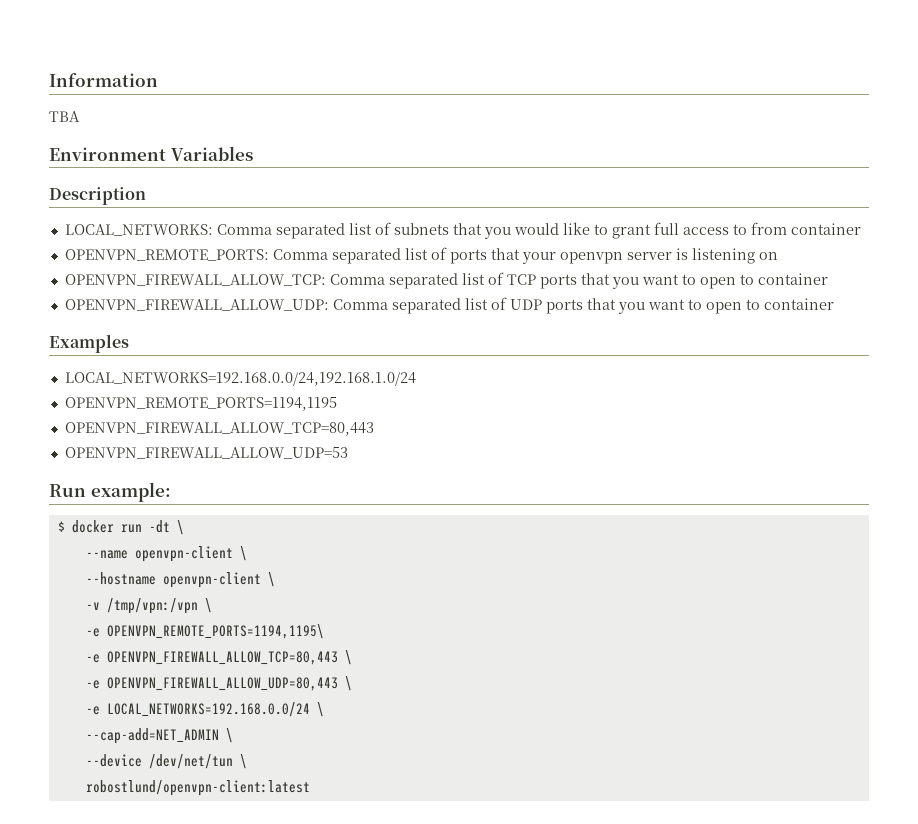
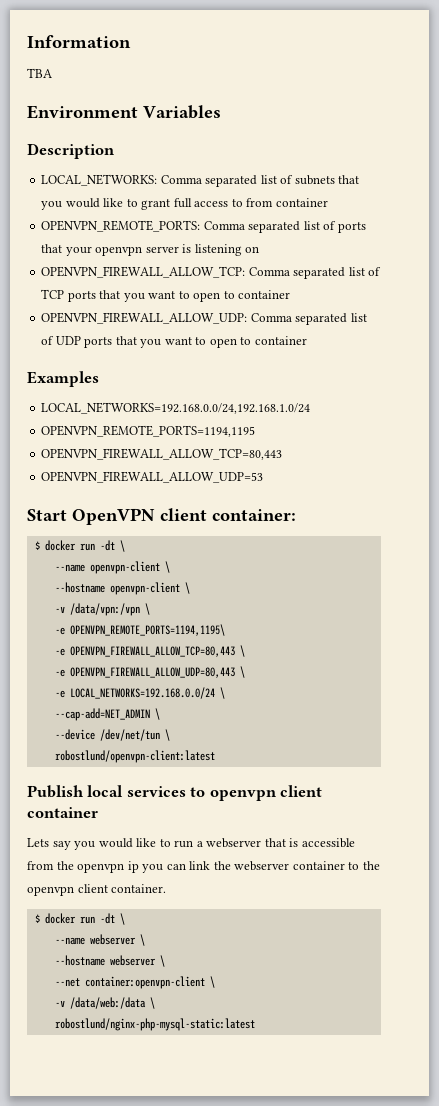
- Run example:
+ Start OpenVPN client container:
- -v /tmp/vpn:/vpn \
+ -v /data/vpn:/vpn \
+ Publish local services to openvpn client container
+ Lets say you would like to run a webserver that is accessible from the openvpn ip you can link the webserver container to the openvpn client container.
+ $ docker run -dt \
+ --name webserver \
+ --hostname webserver \
+ --net container:openvpn-client \
+ -v /data/web:/data \
+ robostlund/nginx-php-mysql-static:latest

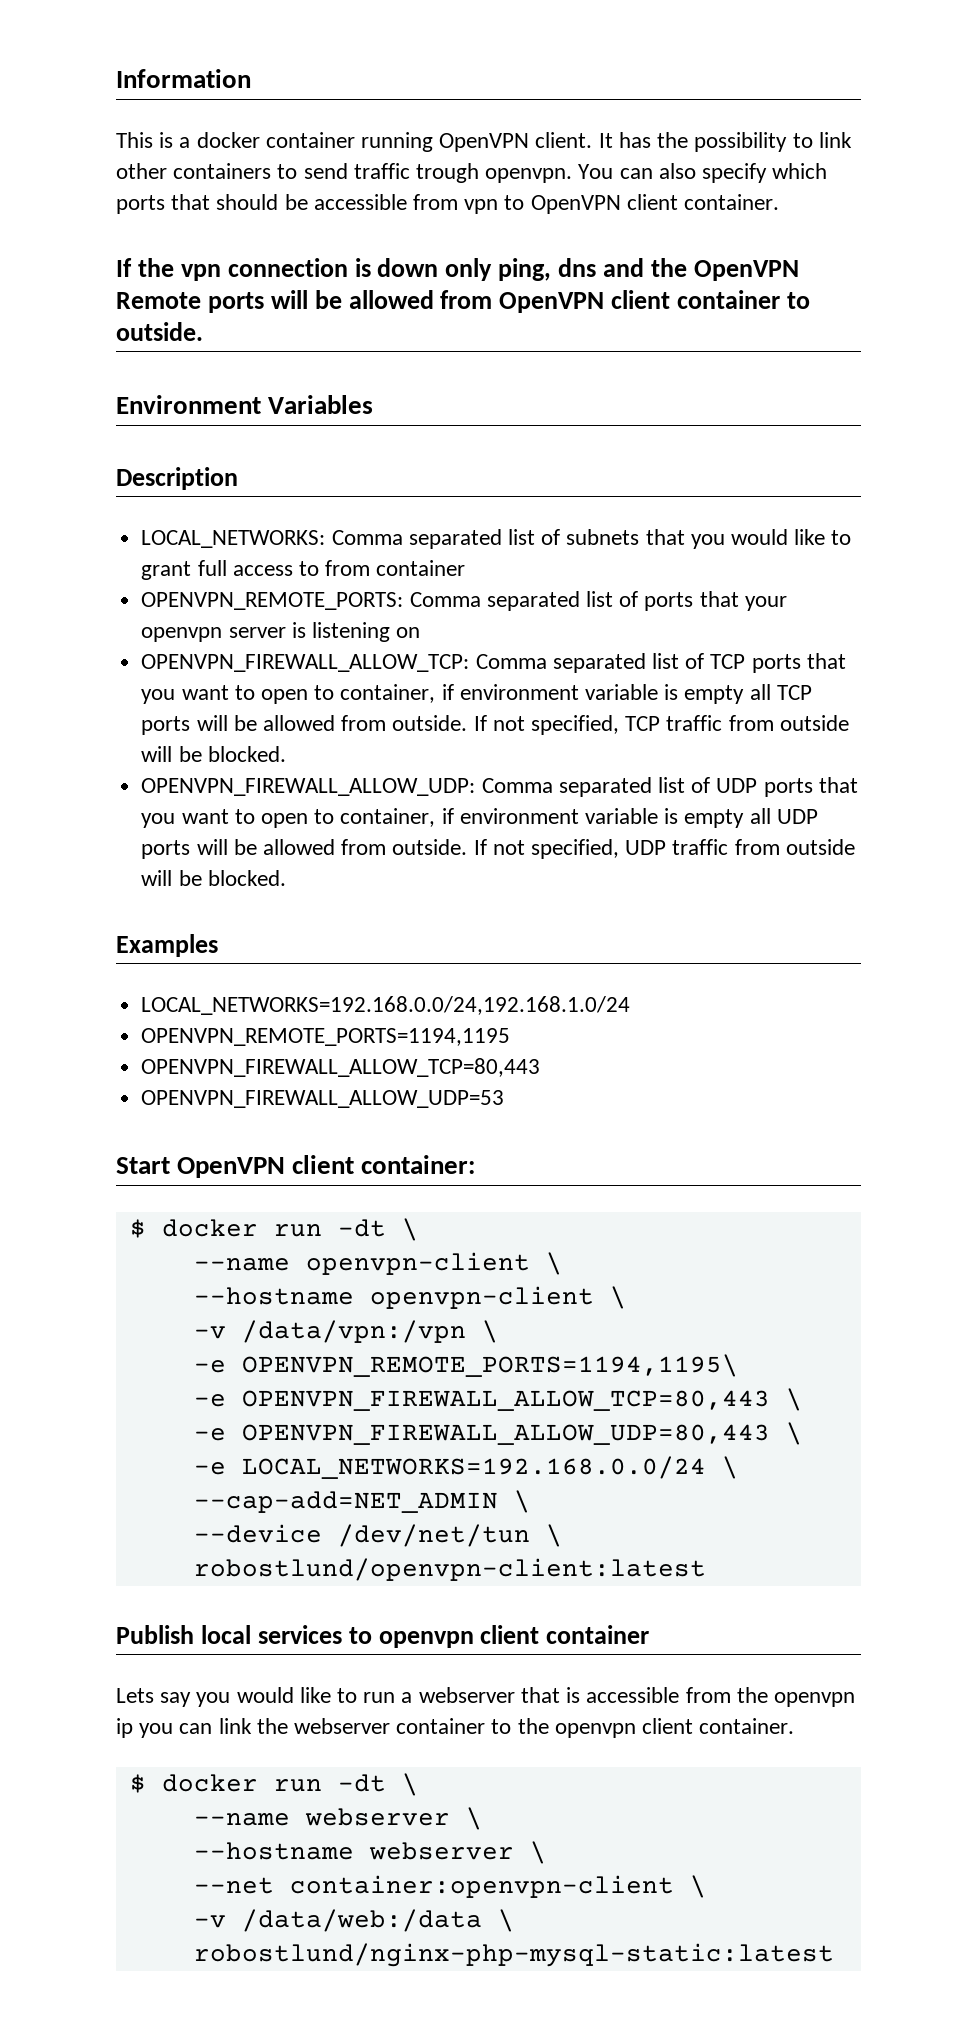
- TBA
+ This is a docker container running OpenVPN client. It has the possibility to link other containers to send traffic trough openvpn. You can also specify which ports that should be accessible from vpn to OpenVPN client container.
+ If the vpn connection is down only ping, dns and the OpenVPN Remote ports will be allowed from OpenVPN client container to outside.
- OPENVPN_FIREWALL_ALLOW_TCP: Comma separated list of TCP ports that you want to open to container
+ OPENVPN_FIREWALL_ALLOW_TCP: Comma separated list of TCP ports that you want to open to container, if environment variable is empty all TCP ports will be allowed from outside. If not specified, TCP traffic from outside will be blocked.
- OPENVPN_FIREWALL_ALLOW_UDP: Comma separated list of UDP ports that you want to open to container
+ OPENVPN_FIREWALL_ALLOW_UDP: Comma separated list of UDP ports that you want to open to container, if environment variable is empty all UDP ports will be allowed from outside. If not specified, UDP traffic from outside will be blocked.

